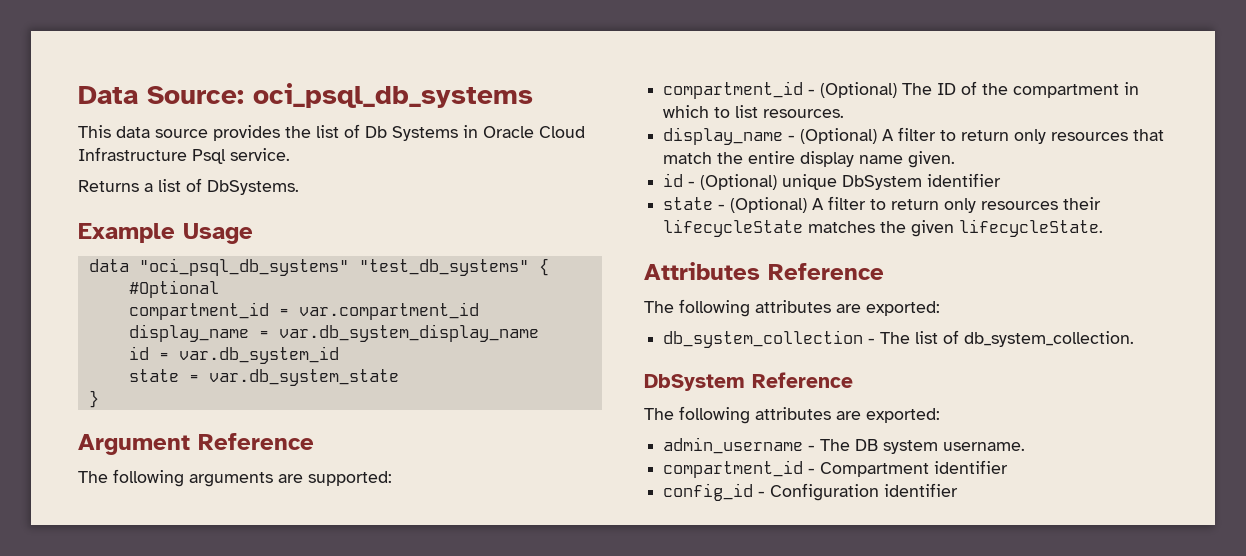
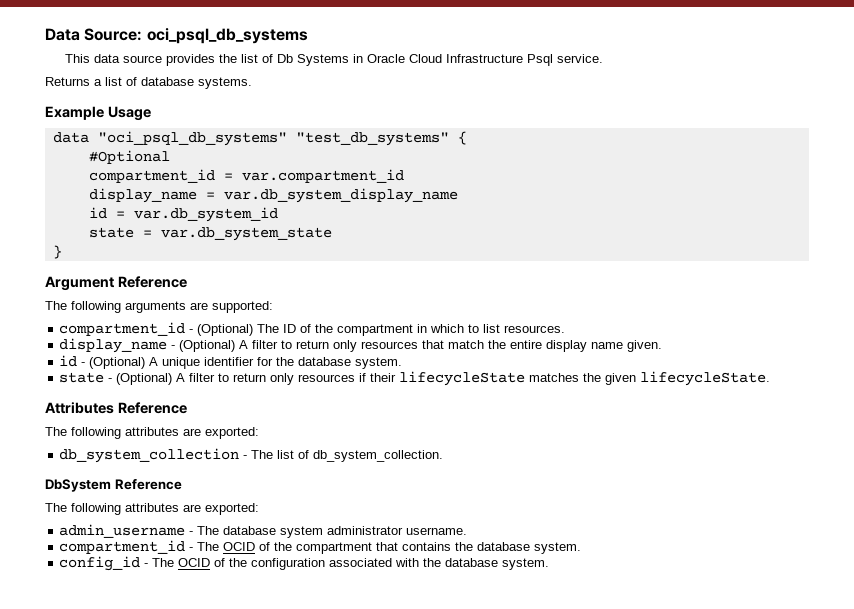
- Returns a list of DbSystems.
+ Returns a list of database systems.
- id - (Optional) unique DbSystem identifier
+ id - (Optional) A unique identifier for the database system.
- state - (Optional) A filter to return only resources their lifecycleState matches the given lifecycleState.
+ state - (Optional) A filter to return only resources if their lifecycleState matches the given lifecycleState.
- admin_username - The DB system username.
+ admin_username - The database system administrator username.
- compartment_id - Compartment identifier
- config_id - Configuration identifier
+ compartment_id - The OCID of the compartment that contains the database system.
+ config_id - The OCID of the configuration associated with the database system.

